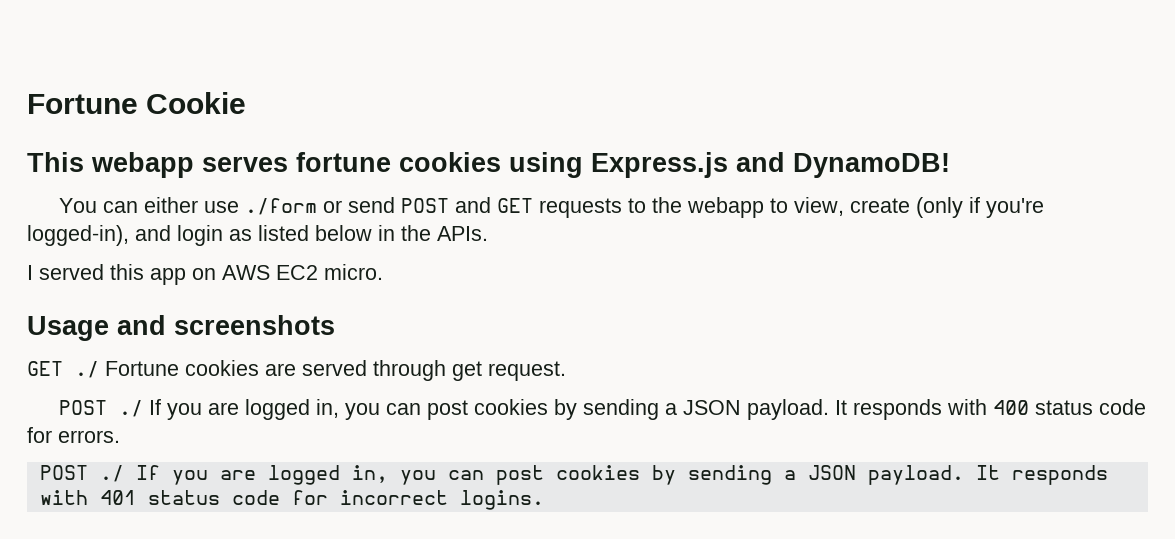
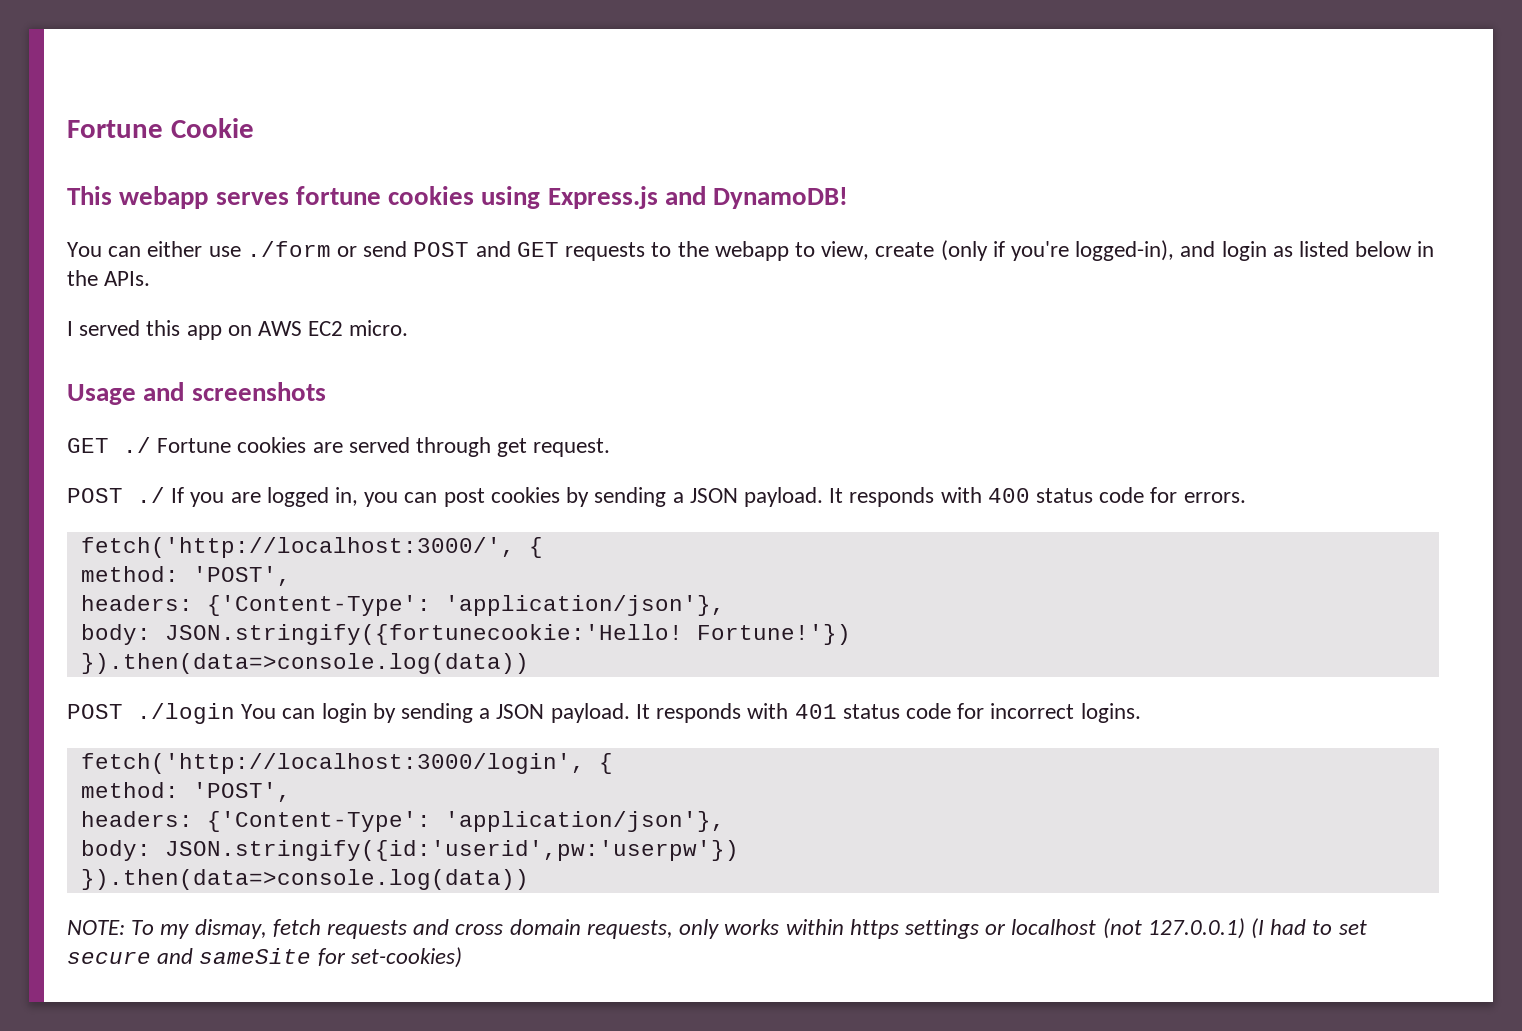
  It responds with 400 status code for errors.
- POST ./ If you are logged in, you can post cookies by sending a JSON payload.
+ fetch('http://localhost:3000/', {
+ method: 'POST',
+ headers: {'Content-Type': 'application/json'},
+ body: JSON.stringify({fortunecookie:'Hello! Fortune!'})
+ }).then(data=>console.log(data))
+ POST ./login You can login by sending a JSON payload.
+ fetch('http://localhost:3000/login', {
+ method: 'POST',
+ headers: {'Content-Type': 'application/json'},
+ body: JSON.stringify({id:'userid',pw:'userpw'})
+ }).then(data=>console.log(data))
+ NOTE: To my dismay, fetch requests and cross domain requests, only works within https settings or localhost (not 127.0.0.1) (I had to set secure and sameSite for set-cookies)

